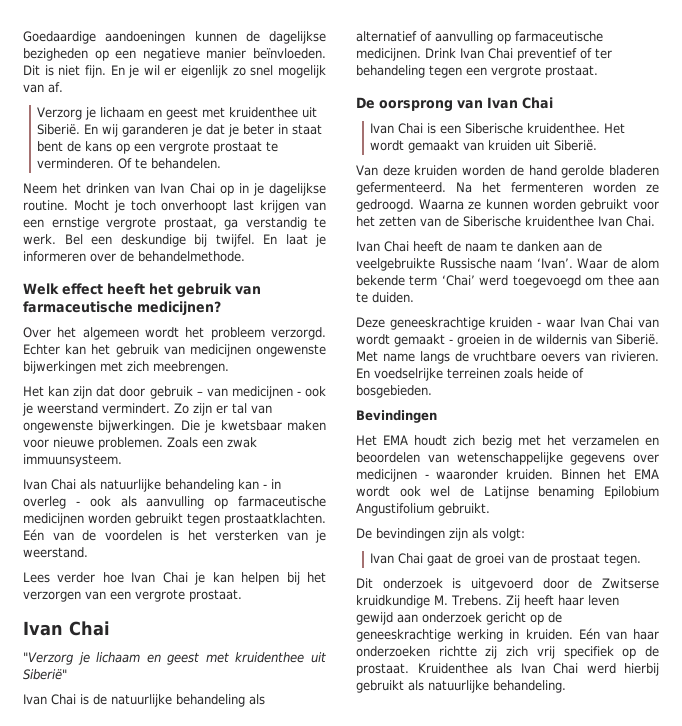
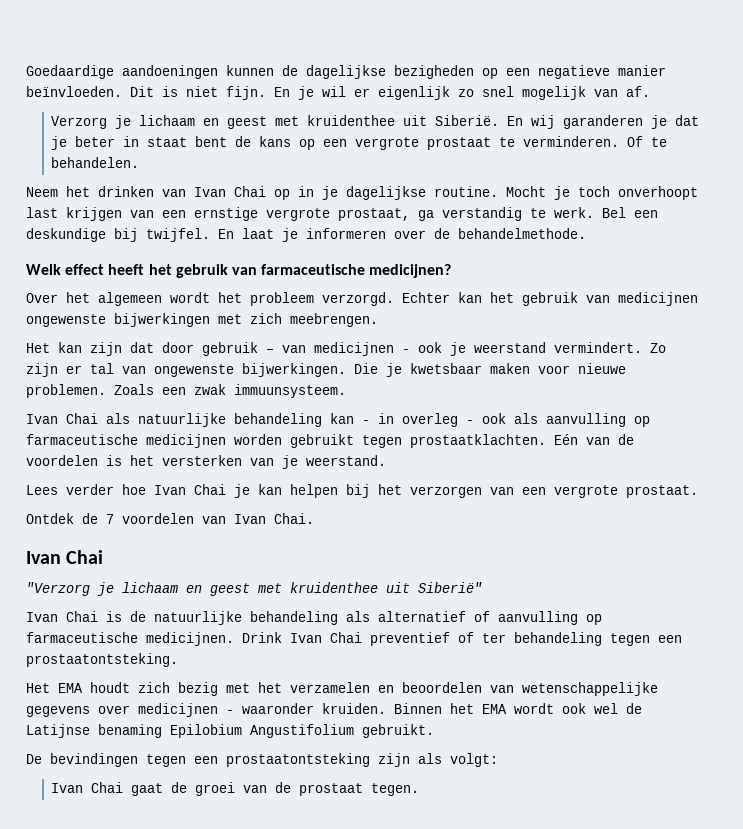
+ Ontdek de 7 voordelen van Ivan Chai.
- Drink Ivan Chai preventief of ter behandeling tegen een vergrote prostaat.
- De oorsprong van Ivan Chai
- Ivan Chai is een Siberische kruidenthee. Het wordt gemaakt van kruiden uit Siberië.
- Van deze kruiden worden de hand gerolde bladeren gefermenteerd. Na het fermenteren worden ze gedroogd. Waarna ze kunnen worden gebruikt voor het zetten van de Siberische kruidenthee Ivan Chai.
- Ivan Chai heeft de naam te danken aan de veelgebruikte Russische naam ‘Ivan’. Waar de alom bekende term ‘Chai’ werd toegevoegd om thee aan te duiden.
- Deze geneeskrachtige kruiden - waar Ivan Chai van wordt gemaakt - groeien in de wildernis van Siberië. Met name langs de vruchtbare oevers van rivieren. En voedselrijke terreinen zoals heide of bosgebieden.
- Bevindingen
+ Drink Ivan Chai preventief of ter behandeling tegen een prostaatontsteking.
- De bevindingen zijn als volgt:
+ De bevindingen tegen een prostaatontsteking zijn als volgt:
- Dit onderzoek is uitgevoerd door de Zwitserse kruidkundige M. Trebens. Zij heeft haar leven gewijd aan onderzoek gericht op de geneeskrachtige werking in kruiden. Eén van haar onderzoeken richtte zij zich vrij specifiek op de prostaat. Kruidenthee als Ivan Chai werd hierbij gebruikt als natuurlijke behandeling.

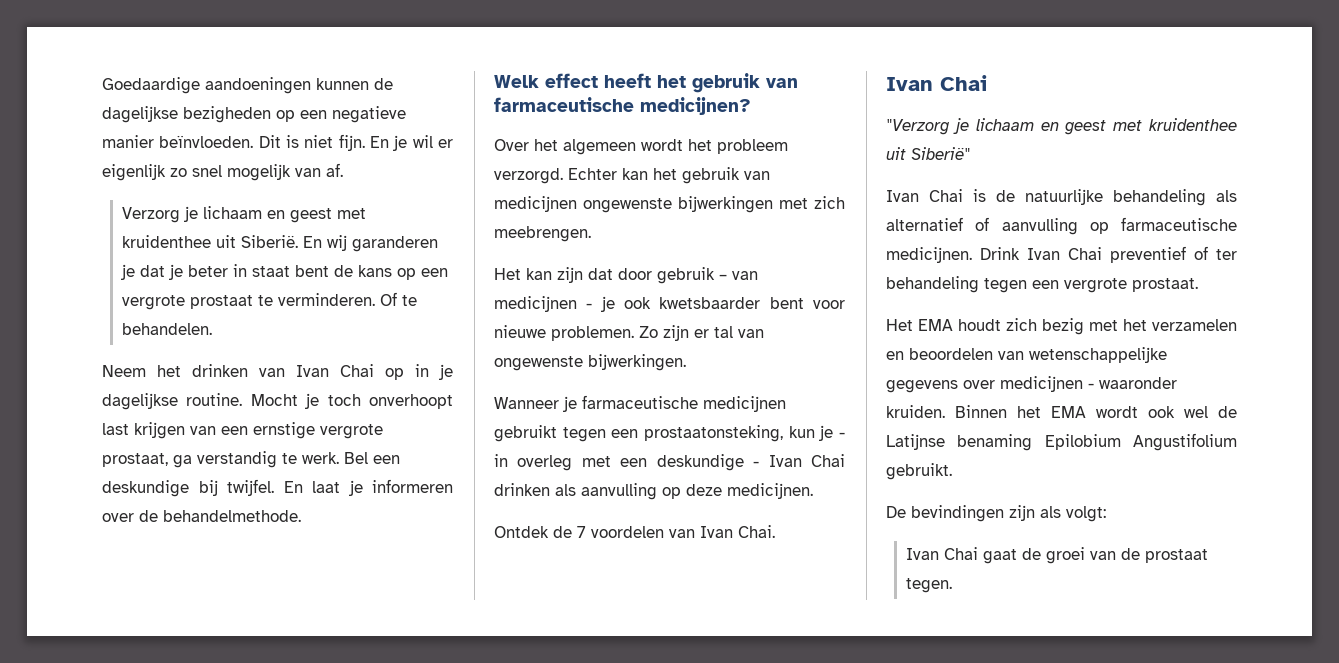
- Het kan zijn dat door gebruik – van medicijnen - ook je weerstand vermindert.
+ Het kan zijn dat door gebruik – van medicijnen - je ook kwetsbaarder bent voor nieuwe problemen.
- Zo zijn er tal van ongewenste bijwerkingen. Die je kwetsbaar maken voor nieuwe problemen. Zoals een zwak immuunsysteem.
- Ivan Chai als natuurlijke behandeling kan - in overleg - ook als aanvulling op farmaceutische medicijnen worden gebruikt tegen prostaatklachten. Eén van de voordelen is het versterken van je weerstand.
- Lees verder hoe Ivan Chai je kan helpen bij het verzorgen van een vergrote prostaat.
+ Zo zijn er tal van ongewenste bijwerkingen.
+ Wanneer je farmaceutische medicijnen gebruikt tegen een prostaatonsteking, kun je - in overleg met een deskundige - Ivan Chai drinken als aanvulling op deze medicijnen.
- Drink Ivan Chai preventief of ter behandeling tegen een prostaatontsteking.
+ Drink Ivan Chai preventief of ter behandeling tegen een vergrote prostaat.
- De bevindingen tegen een prostaatontsteking zijn als volgt:
+ De bevindingen zijn als volgt:

